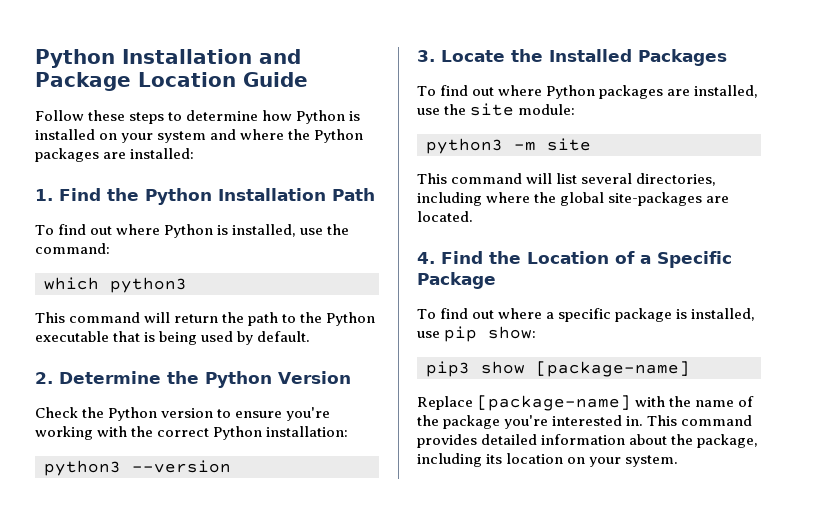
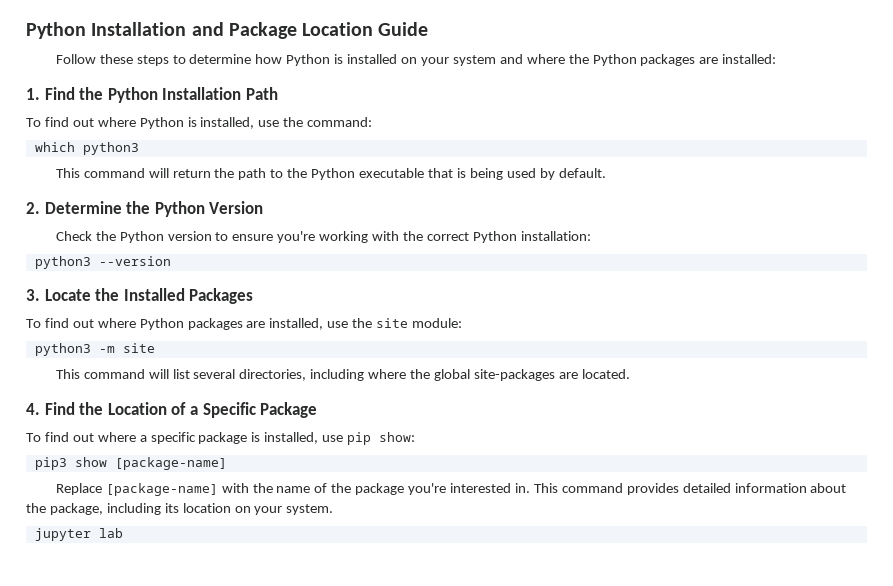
+ jupyter lab

